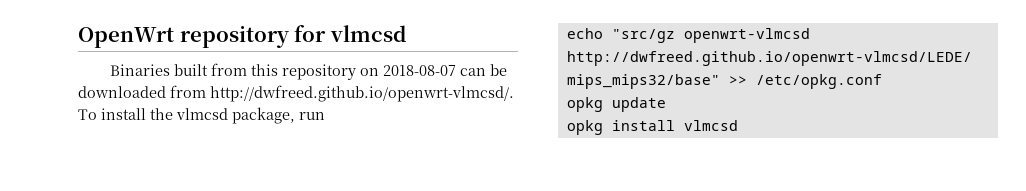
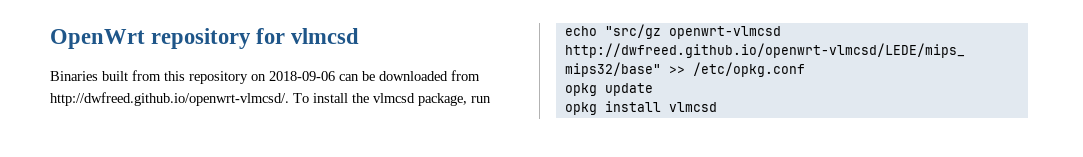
- Binaries built from this repository on 2018-08-07 can be downloaded from http://dwfreed.github.io/openwrt-vlmcsd/. To install the vlmcsd package, run
+ Binaries built from this repository on 2018-09-06 can be downloaded from http://dwfreed.github.io/openwrt-vlmcsd/. To install the vlmcsd package, run

